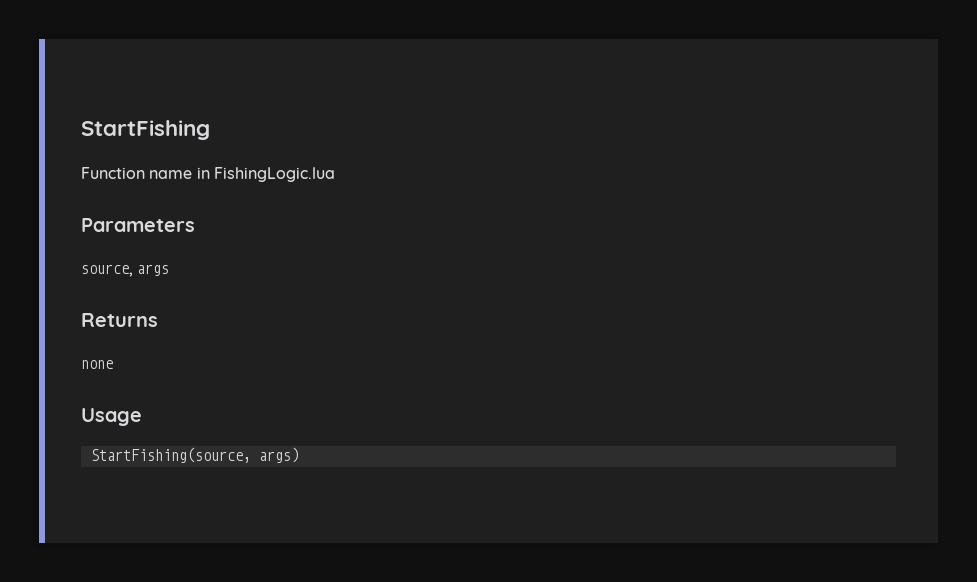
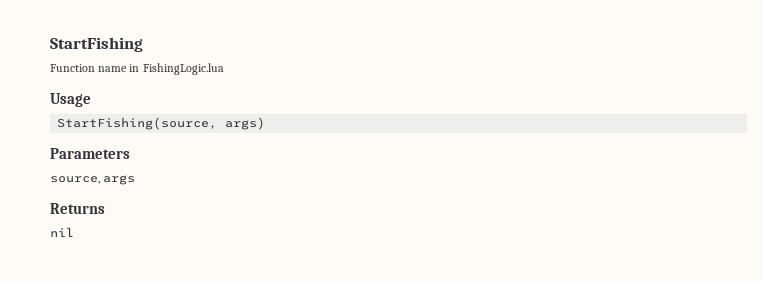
+ Usage
+ StartFishing(source, args)
- none
- Usage
- StartFishing(source, args)
+ nil

